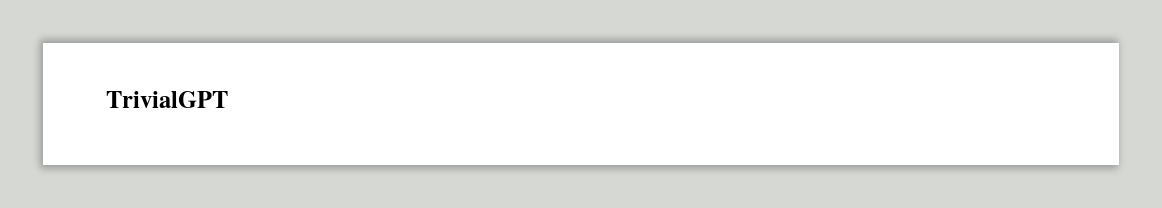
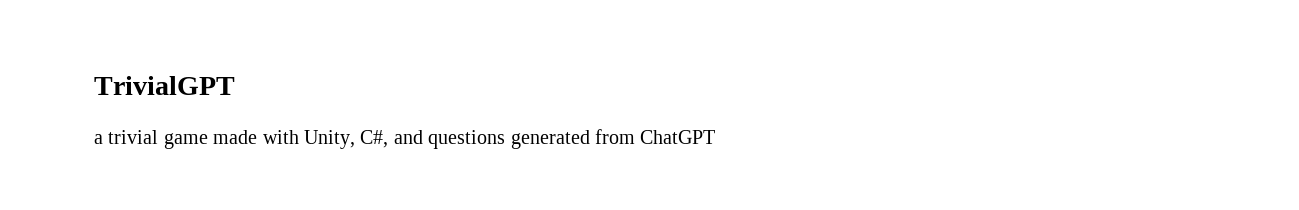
+ a trivial game made with Unity, C#, and questions generated from ChatGPT

